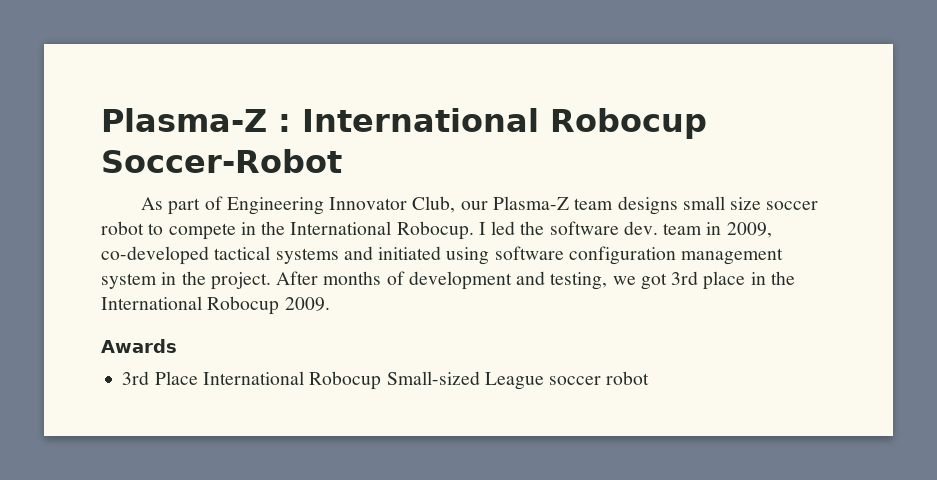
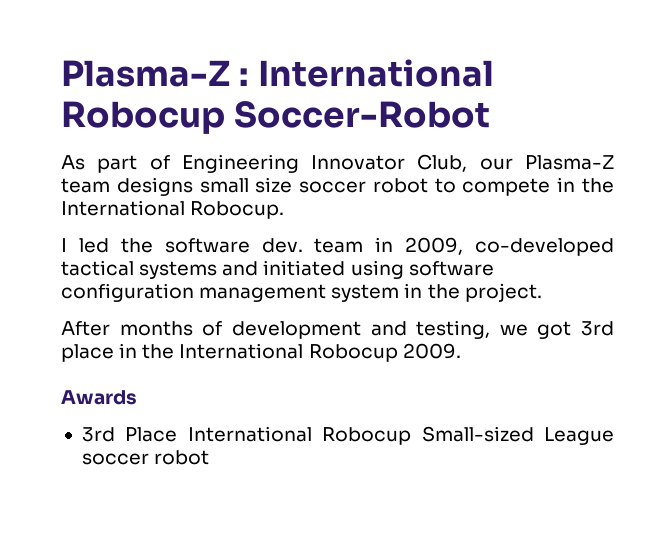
- As part of Engineering Innovator Club, our Plasma-Z team designs small size soccer robot to compete in the International Robocup. I led the software dev. team in 2009, co-developed tactical systems and initiated using software configuration management system in the project. After months of development and testing, we got 3rd place in the International Robocup 2009.
+ As part of Engineering Innovator Club, our Plasma-Z team designs small size soccer robot to compete in the International Robocup.
+ I led the software dev. team in 2009, co-developed tactical systems and initiated using software configuration management system in the project.
+ After months of development and testing, we got 3rd place in the International Robocup 2009.

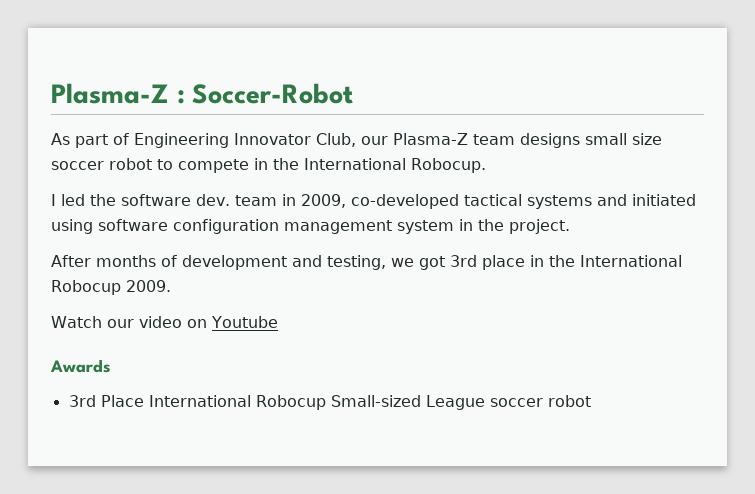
- Plasma-Z : International Robocup Soccer-Robot
+ Plasma-Z : Soccer-Robot
+ Watch our video on Youtube

